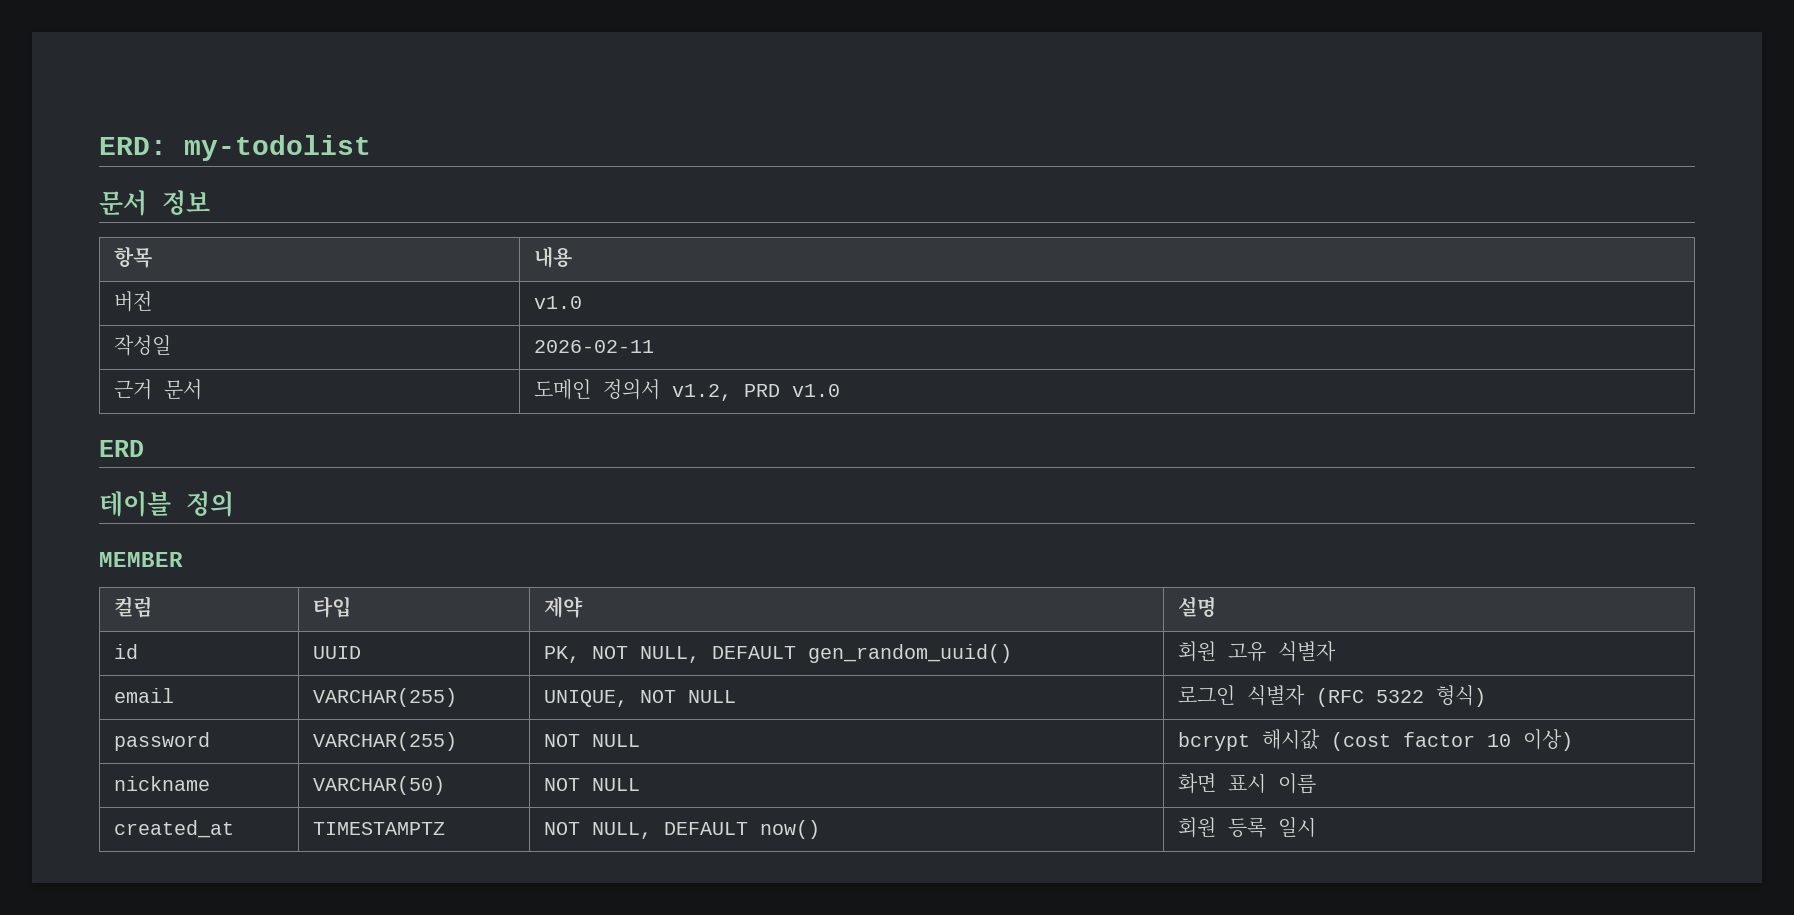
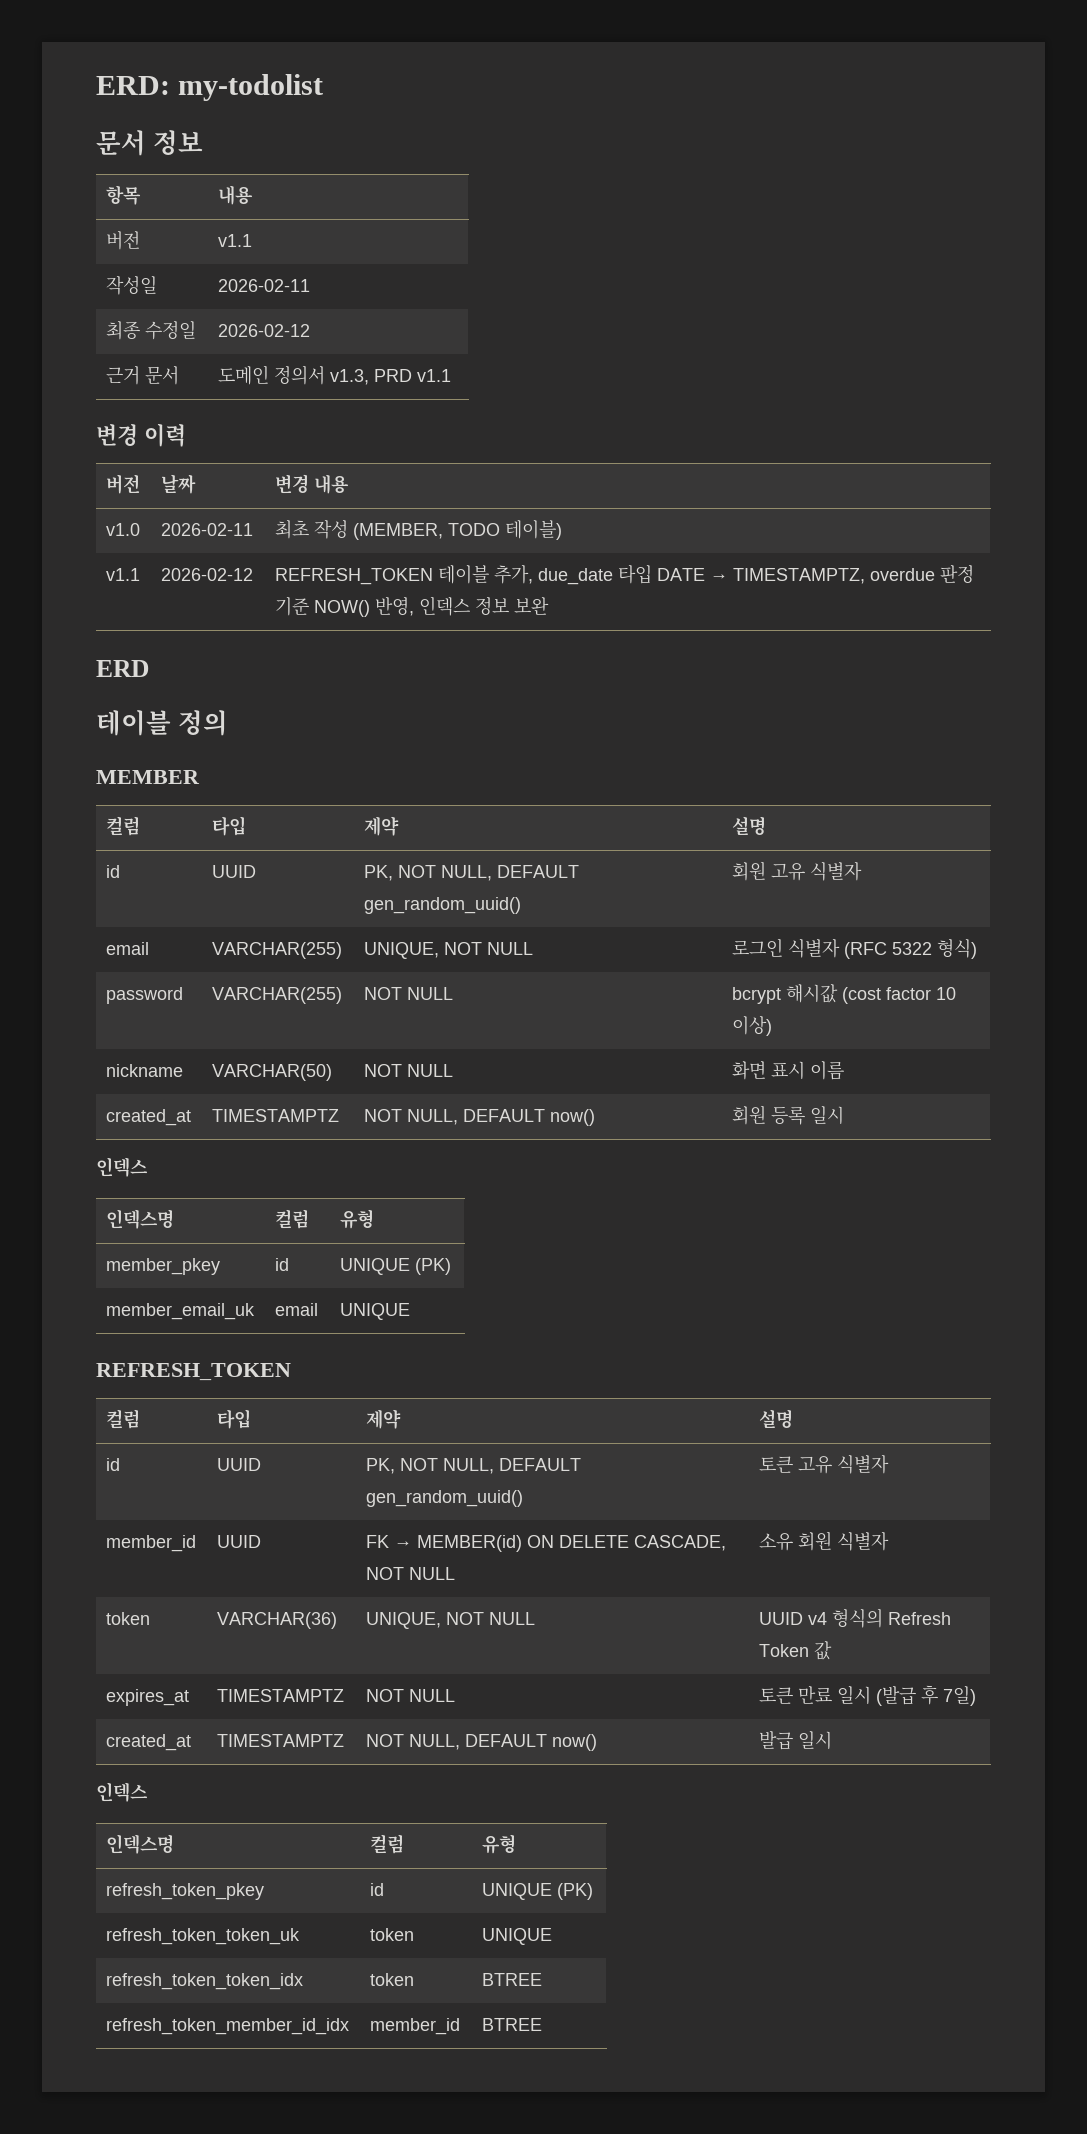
- 버전 | v1.0
+ 버전 | v1.1
+ 최종 수정일 | 2026-02-12
- 근거 문서 | 도메인 정의서 v1.2, PRD v1.0
+ 근거 문서 | 도메인 정의서 v1.3, PRD v1.1
+ 변경 이력
+ 버전 | 날짜 | 변경 내용
+ v1.0 | 2026-02-11 | 최초 작성 (MEMBER, TODO 테이블)
+ v1.1 | 2026-02-12 | REFRESH_TOKEN 테이블 추가, due_date 타입 DATE → TIMESTAMPTZ, overdue 판정 기준 NOW() 반영, 인덱스 정보 보완
  created_at | TIMESTAMPTZ | NOT NULL, DEFAULT now() | 회원 등록 일시
+ 인덱스
+ 인덱스명 | 컬럼 | 유형
+ member_pkey | id | UNIQUE (PK)
+ member_email_uk | email | UNIQUE
+ REFRESH_TOKEN
+ 컬럼 | 타입 | 제약 | 설명
+ id | UUID | PK, NOT NULL, DEFAULT gen_random_uuid() | 토큰 고유 식별자
+ member_id | UUID | FK → MEMBER(id) ON DELETE CASCADE, NOT NULL | 소유 회원 식별자
+ token | VARCHAR(36) | UNIQUE, NOT NULL | UUID v4 형식의 Refresh Token 값
+ expires_at | TIMESTAMPTZ | NOT NULL | 토큰 만료 일시 (발급 후 7일)
+ created_at | TIMESTAMPTZ | NOT NULL, DEFAULT now() | 발급 일시
+ 인덱스
+ 인덱스명 | 컬럼 | 유형
+ refresh_token_pkey | id | UNIQUE (PK)
+ refresh_token_token_uk | token | UNIQUE
+ refresh_token_token_idx | token | BTREE
+ refresh_token_member_id_idx | member_id | BTREE

